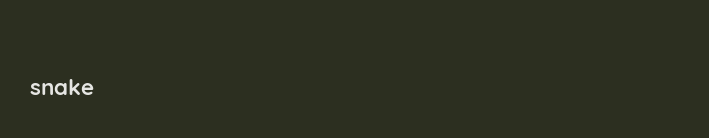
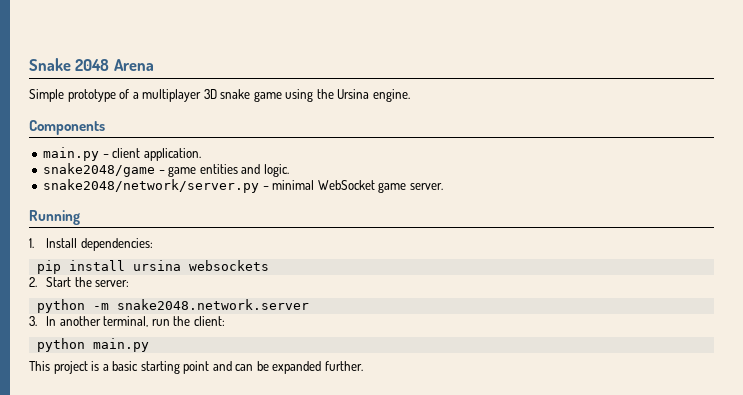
- snake
+ Snake 2048 Arena
+ Simple prototype of a multiplayer 3D snake game using the Ursina engine.
+ Components
+ main.py – client application.
+ snake2048/game – game entities and logic.
+ snake2048/network/server.py – minimal WebSocket game server.
+ Running
+ 1. Install dependencies:
+ pip install ursina websockets
+ 2. Start the server:
+ python -m snake2048.network.server
+ 3. In another terminal, run the client:
+ python main.py
+ This project is a basic starting point and can be expanded further.

